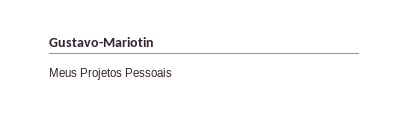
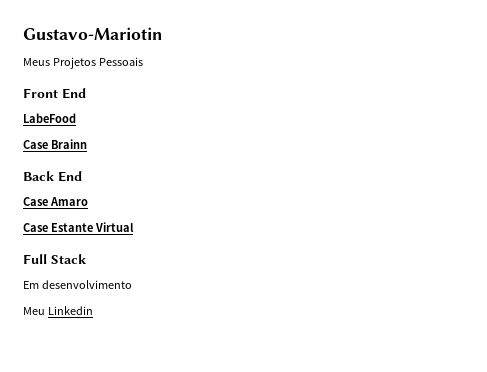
+ Front End
+ LabeFood
+ Case Brainn
+ Back End
+ Case Amaro
+ Case Estante Virtual
+ Full Stack
+ Em desenvolvimento
+ Meu Linkedin

